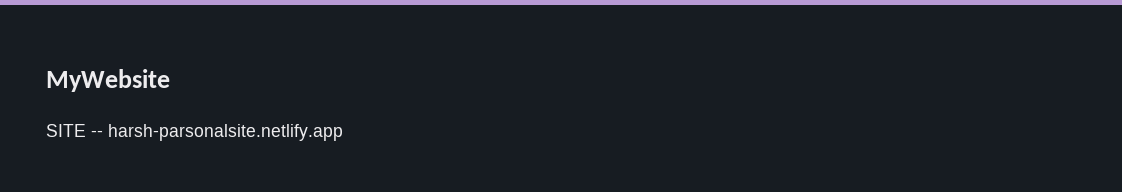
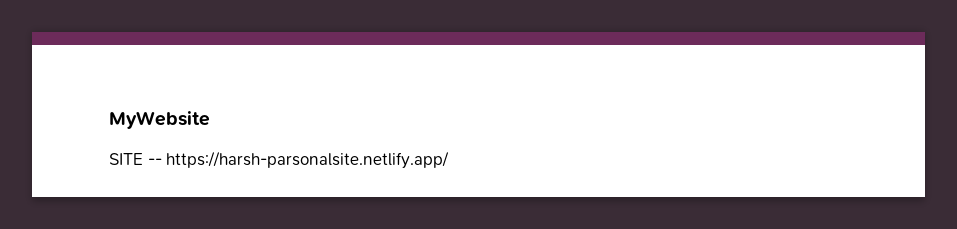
- SITE -- harsh-parsonalsite.netlify.app
+ SITE -- https://harsh-parsonalsite.netlify.app/

